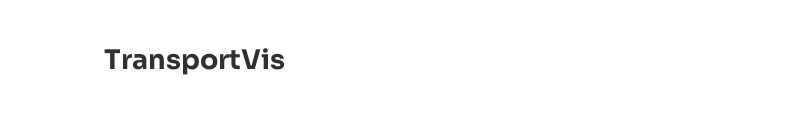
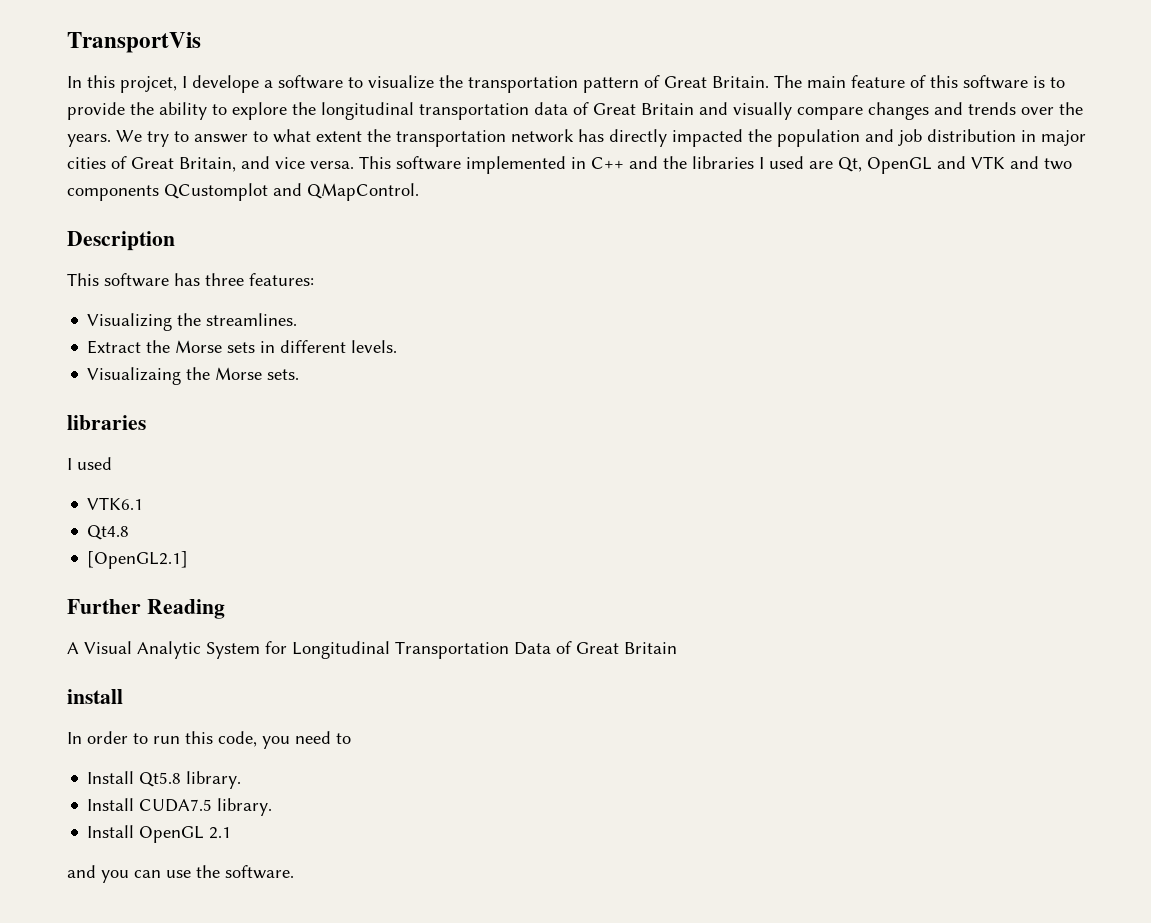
+ In this projcet, I develope a software to visualize the transportation pattern of Great Britain. The main feature of this software is to provide the ability to explore the longitudinal transportation data of Great Britain and visually compare changes and trends over the years. We try to answer to what extent the transportation network has directly impacted the population and job distribution in major cities of Great Britain, and vice versa. This software implemented in C++ and the libraries I used are Qt, OpenGL and VTK and two components QCustomplot and QMapControl.
+ Description
+ This software has three features:
+ Visualizing the streamlines.
+ Extract the Morse sets in different levels.
+ Visualizaing the Morse sets.
+ libraries
+ I used
+ VTK6.1
+ Qt4.8
+ [OpenGL2.1]
+ Further Reading
+ A Visual Analytic System for Longitudinal Transportation Data of Great Britain
+ install
+ In order to run this code, you need to
+ Install Qt5.8 library.
+ Install CUDA7.5 library.
+ Install OpenGL 2.1
+ and you can use the software.

